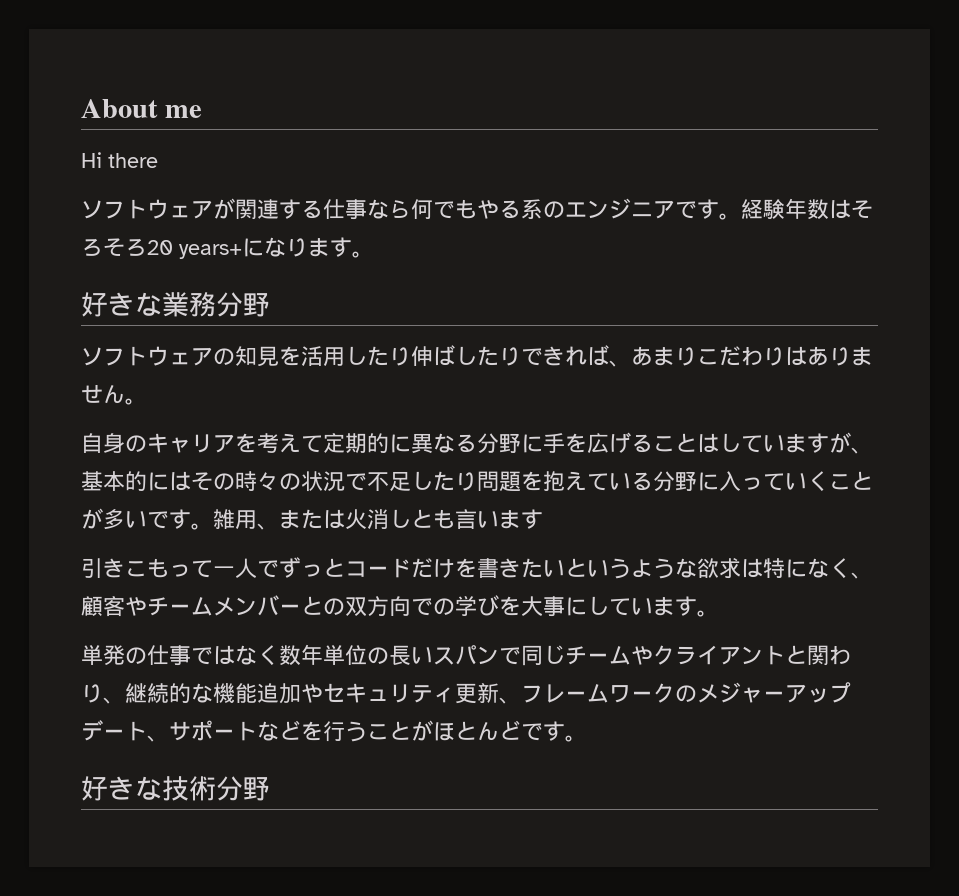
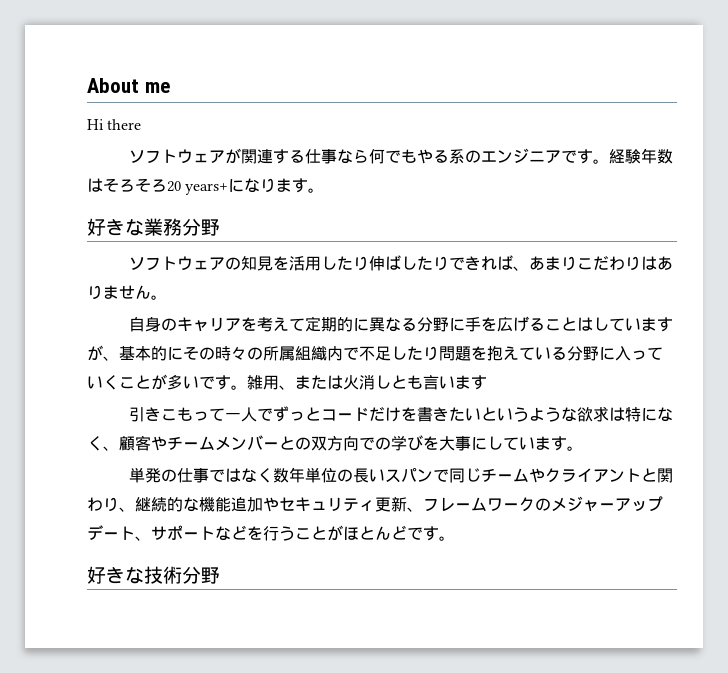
- 自身のキャリアを考えて定期的に異なる分野に手を広げることはしていますが、基本的にはその時々の状況で不足したり問題を抱えている分野に入っていくことが多いです。
+ 自身のキャリアを考えて定期的に異なる分野に手を広げることはしていますが、基本的にその時々の所属組織内で不足したり問題を抱えている分野に入っていくことが多いです。

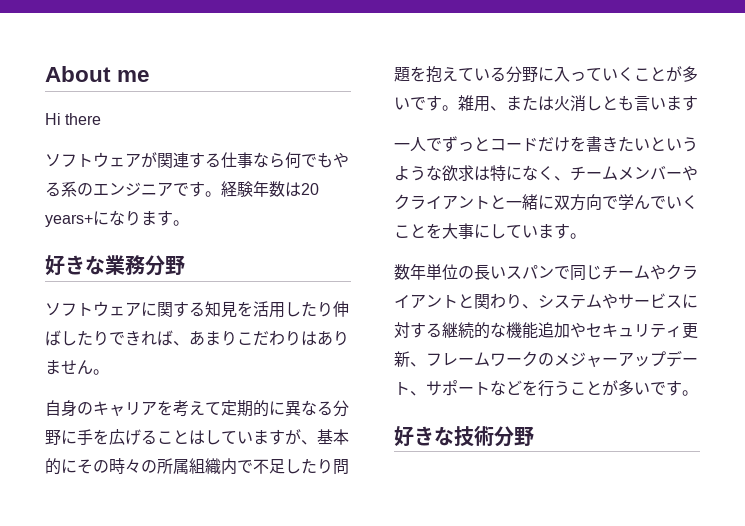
- 経験年数はそろそろ20 years+になります。
+ 経験年数は20 years+になります。
- ソフトウェアの知見を活用したり伸ばしたりできれば、あまりこだわりはありません。
+ ソフトウェアに関する知見を活用したり伸ばしたりできれば、あまりこだわりはありません。
- 引きこもって一人でずっとコードだけを書きたいというような欲求は特になく、顧客やチームメンバーとの双方向での学びを大事にしています。
+ 一人でずっとコードだけを書きたいというような欲求は特になく、チームメンバーやクライアントと一緒に双方向で学んでいくことを大事にしています。
- 単発の仕事ではなく数年単位の長いスパンで同じチームやクライアントと関わり、継続的な機能追加やセキュリティ更新、フレームワークのメジャーアップデート、サポートなどを行うことがほとんどです。
+ 数年単位の長いスパンで同じチームやクライアントと関わり、システムやサービスに対する継続的な機能追加やセキュリティ更新、フレームワークのメジャーアップデート、サポートなどを行うことが多いです。

